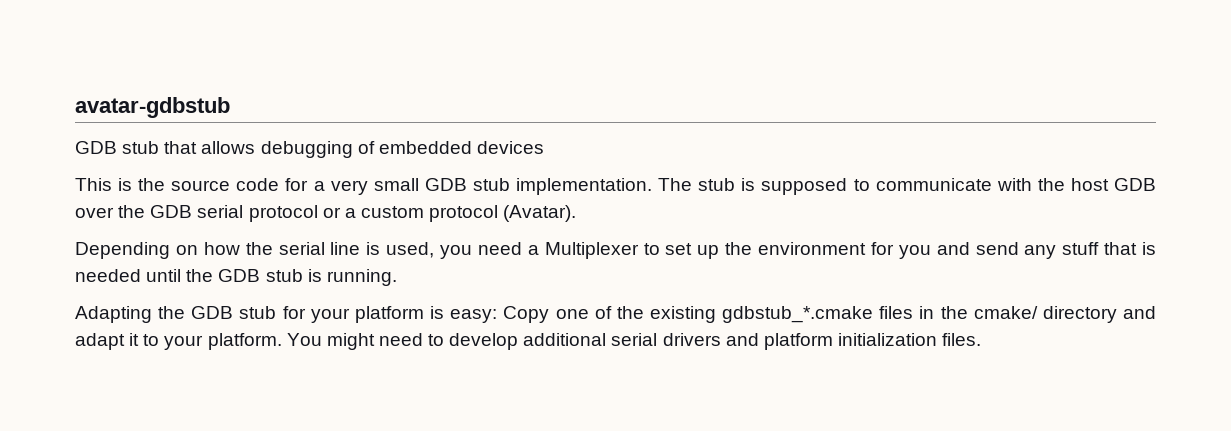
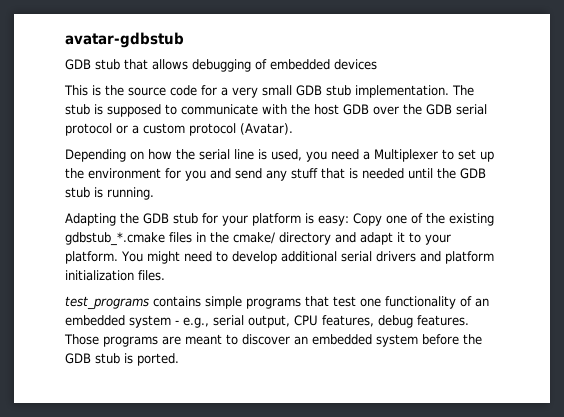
+ test_programs contains simple programs that test one functionality of an embedded system - e.g., serial output, CPU features, debug features. Those programs are meant to discover an embedded system before the GDB stub is ported.

